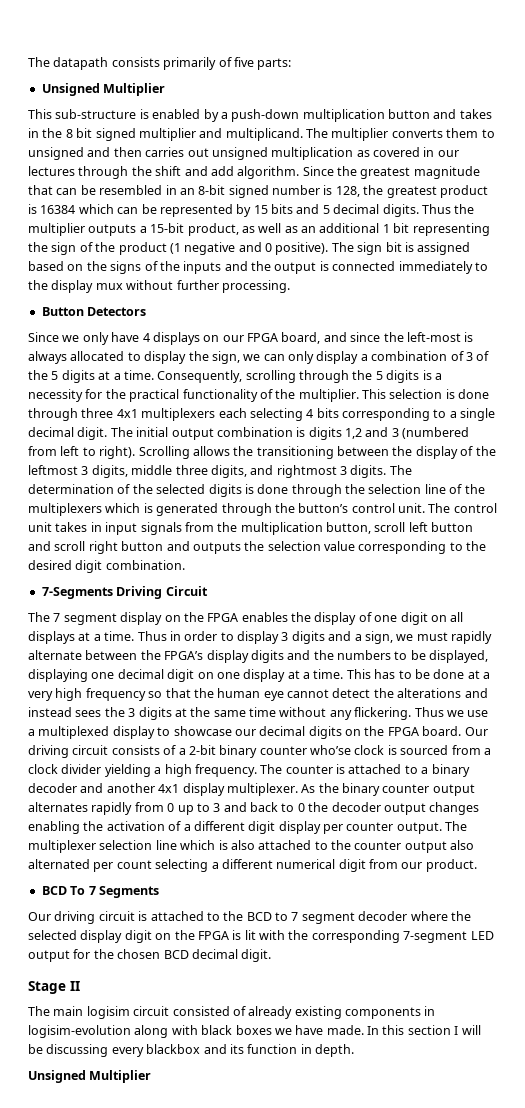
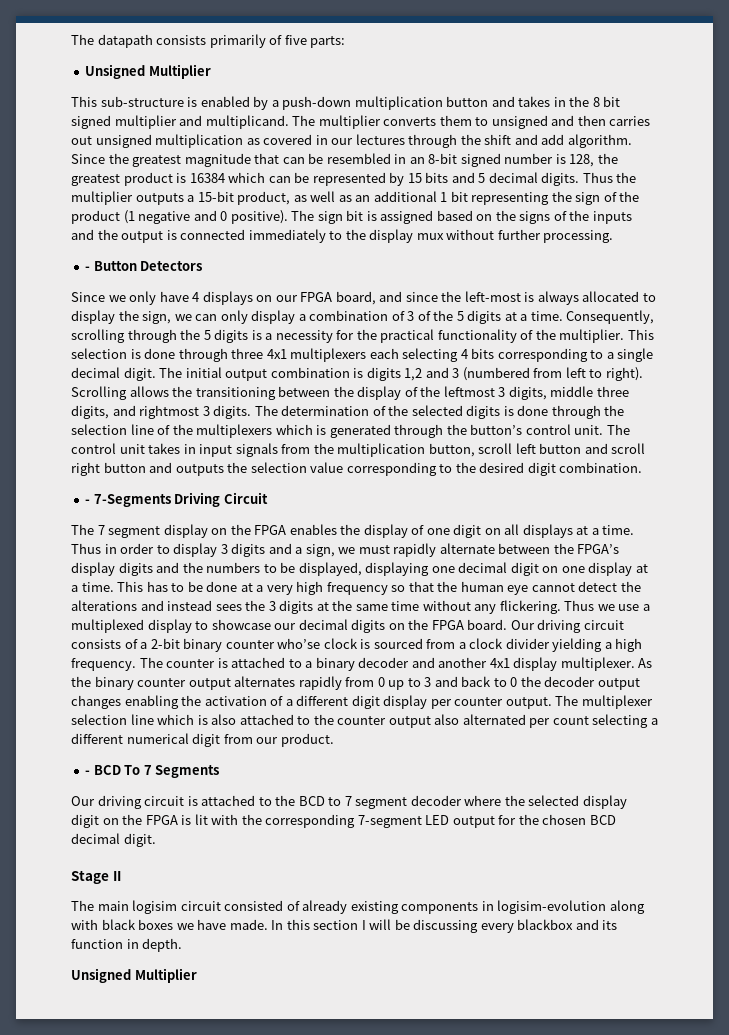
- Button Detectors
+ - Button Detectors
- 7-Segments Driving Circuit
+ - 7-Segments Driving Circuit
- BCD To 7 Segments
+ - BCD To 7 Segments

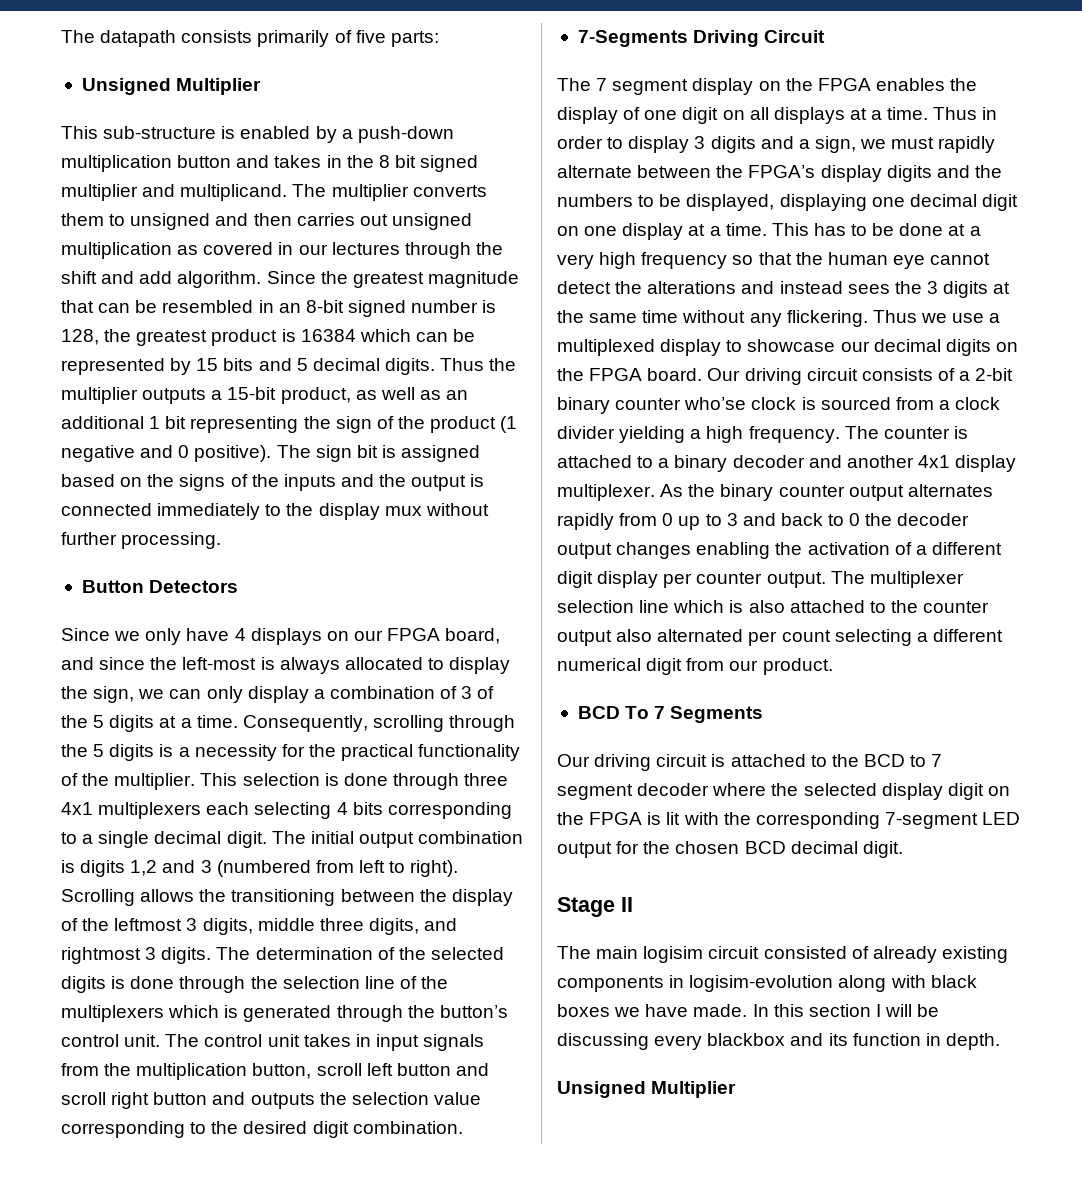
- - Button Detectors
+ Button Detectors
- - 7-Segments Driving Circuit
+ 7-Segments Driving Circuit
- - BCD To 7 Segments
+ BCD To 7 Segments

